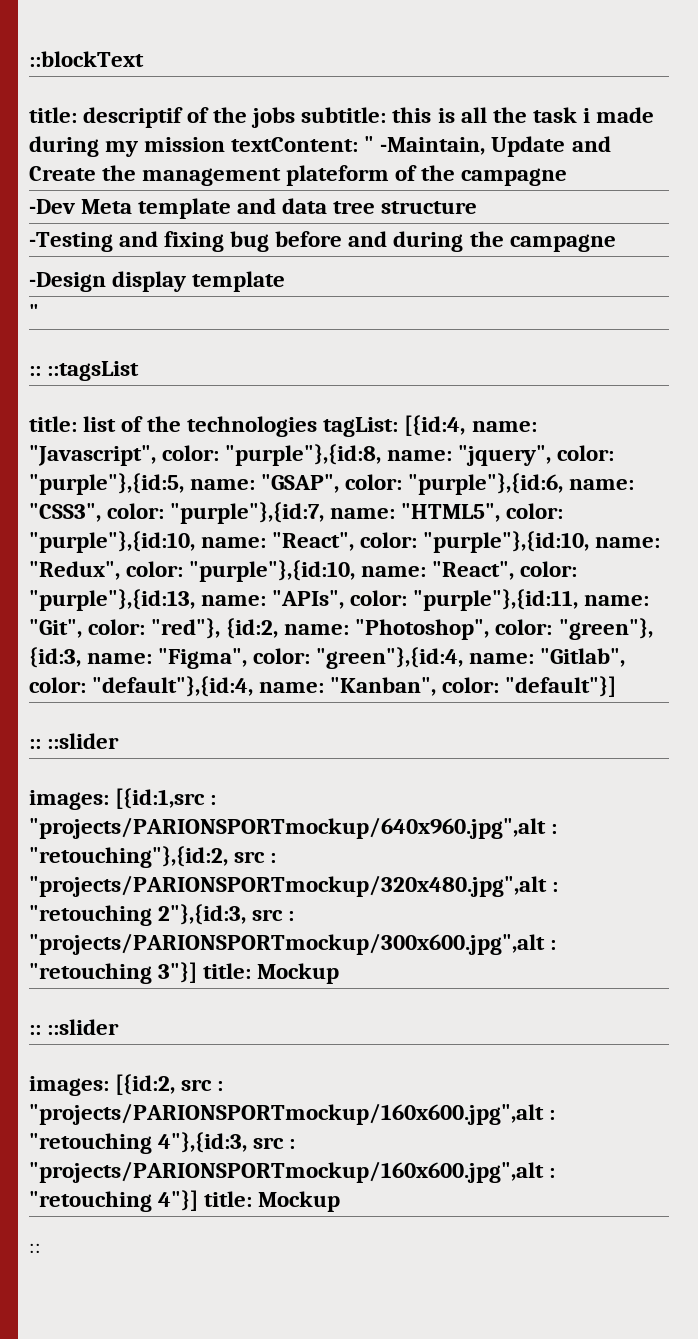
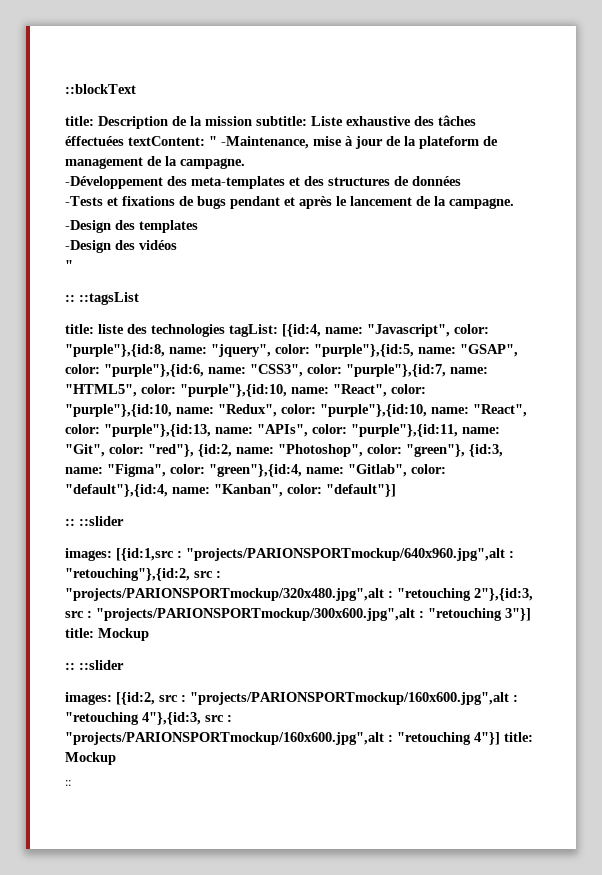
- title: descriptif of the jobs subtitle: this is all the task i made during my mission textContent: " -Maintain, Update and Create the management plateform of the campagne
- -Dev Meta template and data tree structure
- -Testing and fixing bug before and during the campagne
- -Design display template
+ title: Description de la mission subtitle: Liste exhaustive des tâches éffectuées textContent: " -Maintenance, mise à jour de la plateform de management de la campagne.
+ -Développement des meta-templates et des structures de données
+ -Tests et fixations de bugs pendant et après le lancement de la campagne.
+ -Design des templates
+ -Design des vidéos
- list of the technologies tagList:
+ liste des technologies tagList:

